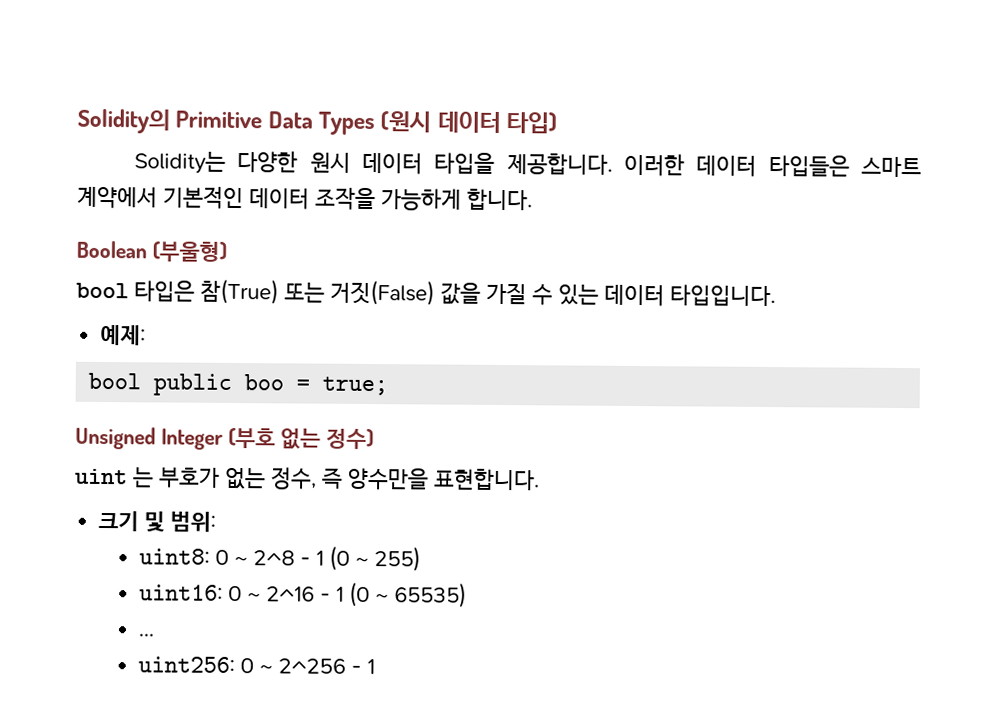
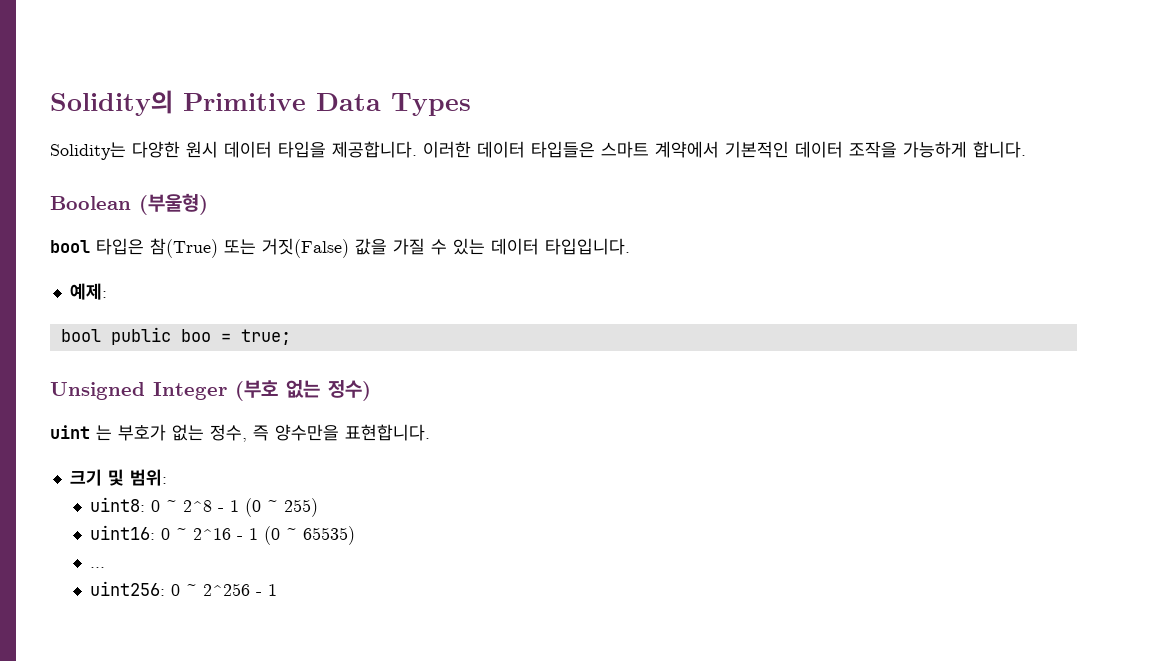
- Solidity의 Primitive Data Types (원시 데이터 타입)
+ Solidity의 Primitive Data Types

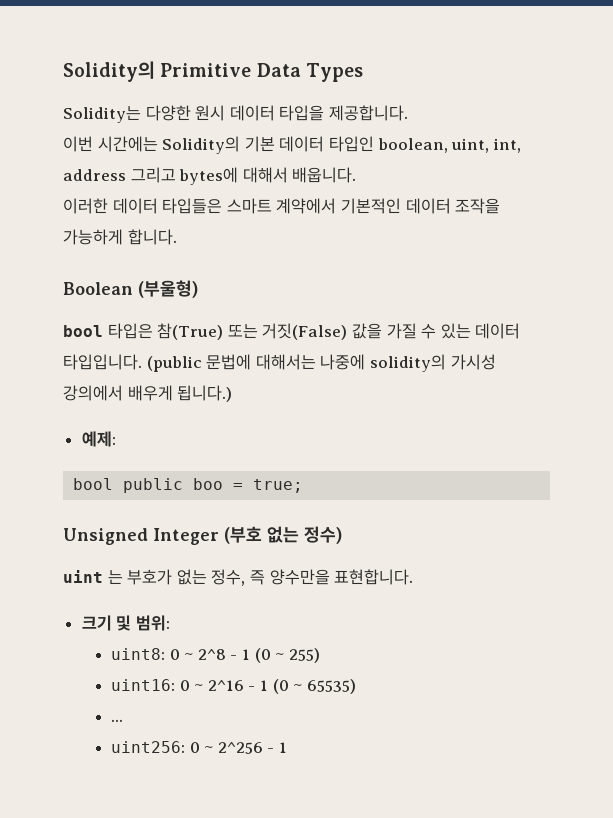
- Solidity는 다양한 원시 데이터 타입을 제공합니다. 이러한 데이터 타입들은 스마트 계약에서 기본적인 데이터 조작을 가능하게 합니다.
+ Solidity는 다양한 원시 데이터 타입을 제공합니다.
+ 이번 시간에는 Solidity의 기본 데이터 타입인 boolean, uint, int, address 그리고 bytes에 대해서 배웁니다.
+ 이러한 데이터 타입들은 스마트 계약에서 기본적인 데이터 조작을 가능하게 합니다.
+ (public 문법에 대해서는 나중에 solidity의 가시성 강의에서 배우게 됩니다.)

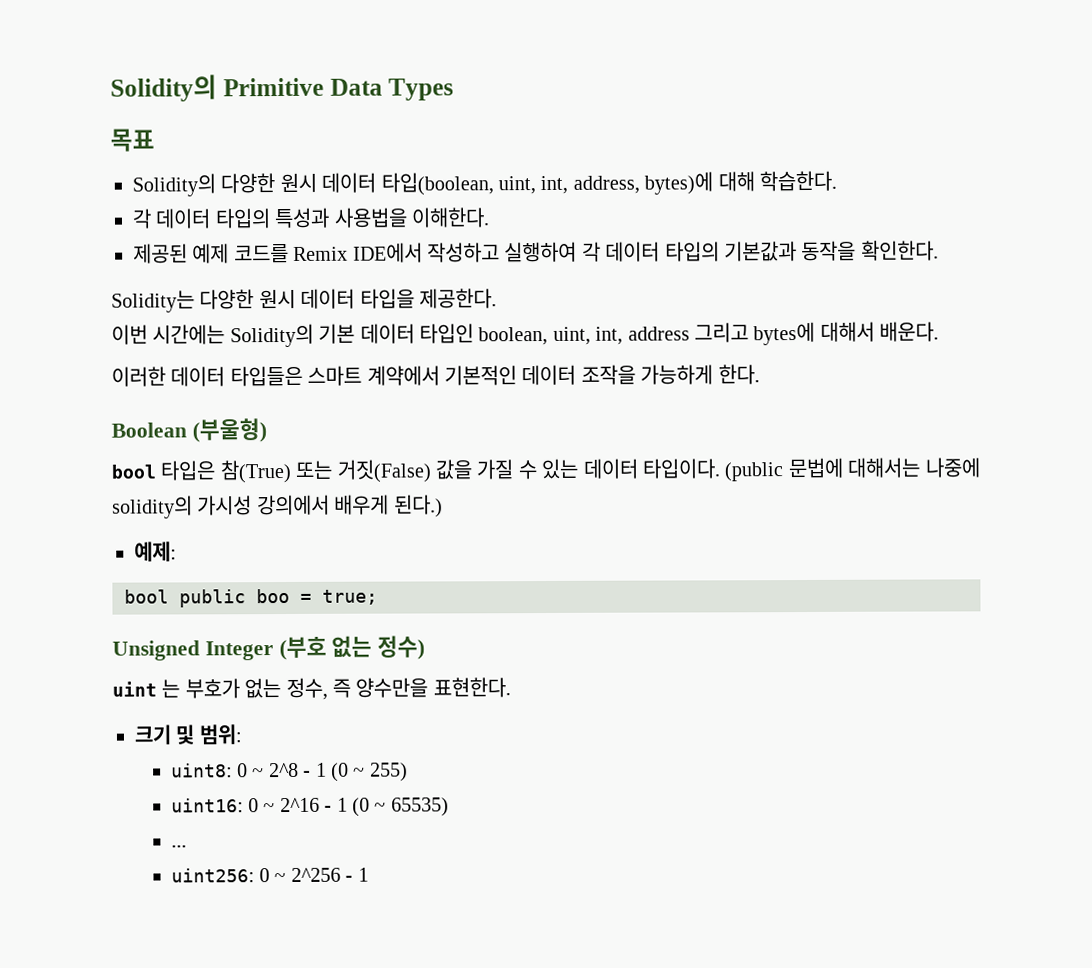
+ 목표
+ Solidity의 다양한 원시 데이터 타입(boolean, uint, int, address, bytes)에 대해 학습한다.
+ 각 데이터 타입의 특성과 사용법을 이해한다.
+ 제공된 예제 코드를 Remix IDE에서 작성하고 실행하여 각 데이터 타입의 기본값과 동작을 확인한다.
- Solidity는 다양한 원시 데이터 타입을 제공합니다.
+ Solidity는 다양한 원시 데이터 타입을 제공한다.
- 이번 시간에는 Solidity의 기본 데이터 타입인 boolean, uint, int, address 그리고 bytes에 대해서 배웁니다.
+ 이번 시간에는 Solidity의 기본 데이터 타입인 boolean, uint, int, address 그리고 bytes에 대해서 배운다.
- 이러한 데이터 타입들은 스마트 계약에서 기본적인 데이터 조작을 가능하게 합니다.
+ 이러한 데이터 타입들은 스마트 계약에서 기본적인 데이터 조작을 가능하게 한다.
- bool 타입은 참(True) 또는 거짓(False) 값을 가질 수 있는 데이터 타입입니다.
+ bool 타입은 참(True) 또는 거짓(False) 값을 가질 수 있는 데이터 타입이다.
- (public 문법에 대해서는 나중에 solidity의 가시성 강의에서 배우게 됩니다.)
+ (public 문법에 대해서는 나중에 solidity의 가시성 강의에서 배우게 된다.)
- uint 는 부호가 없는 정수, 즉 양수만을 표현합니다.
+ uint 는 부호가 없는 정수, 즉 양수만을 표현한다.

